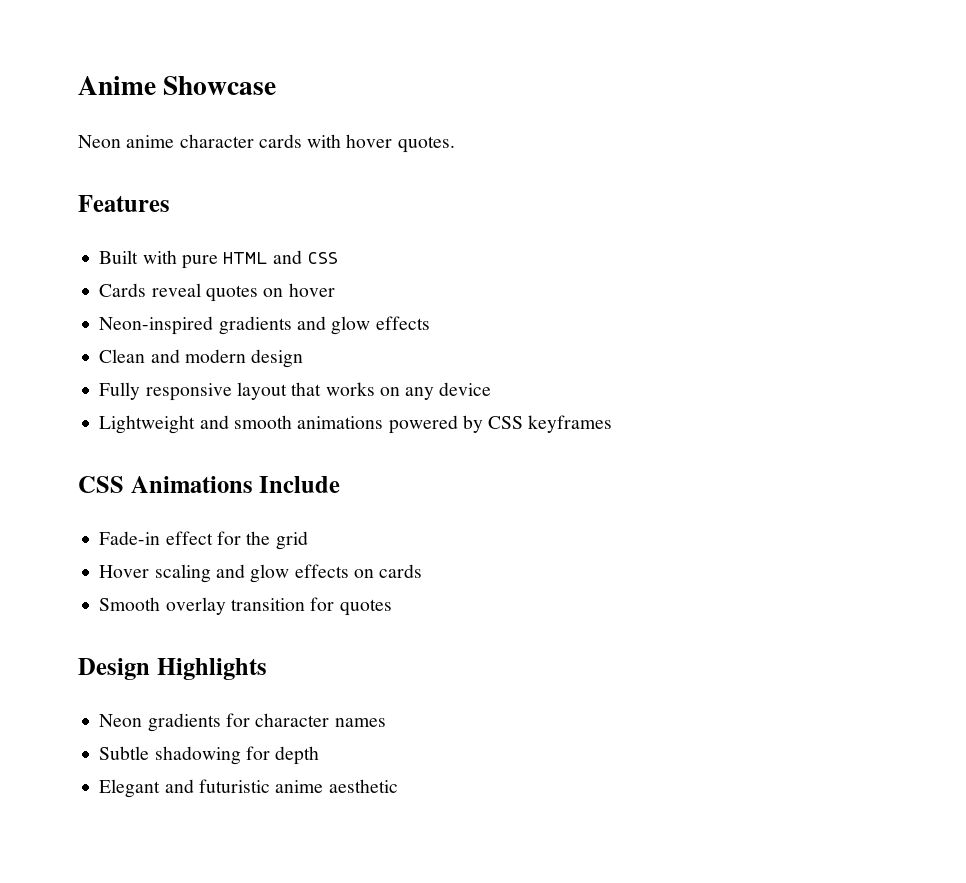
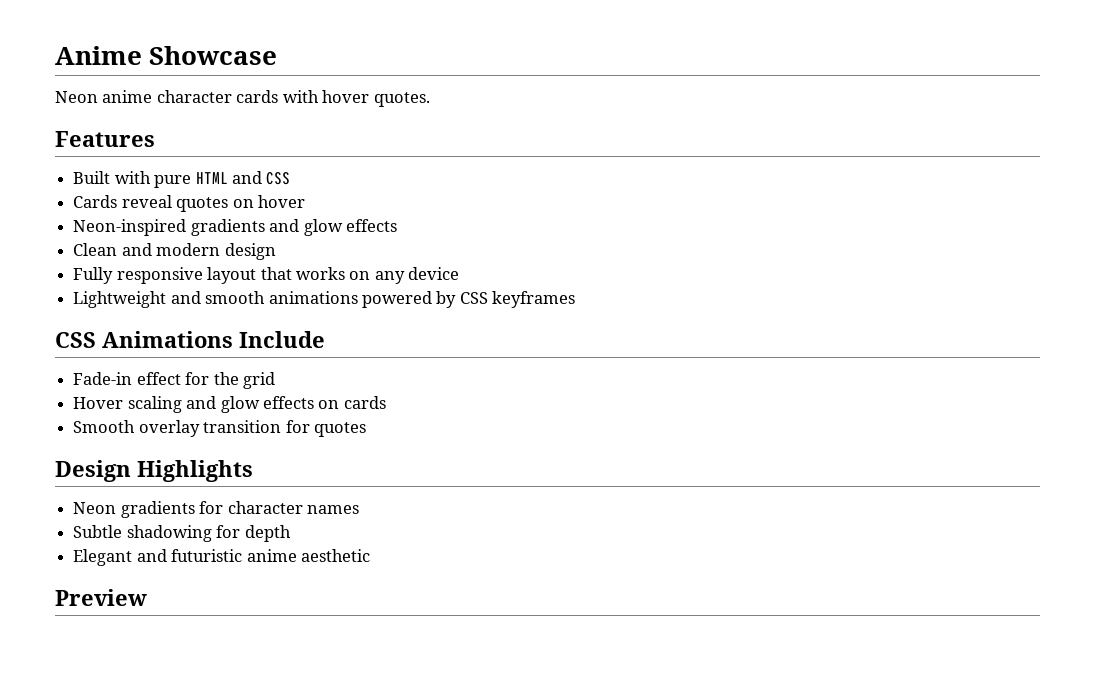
+ Preview

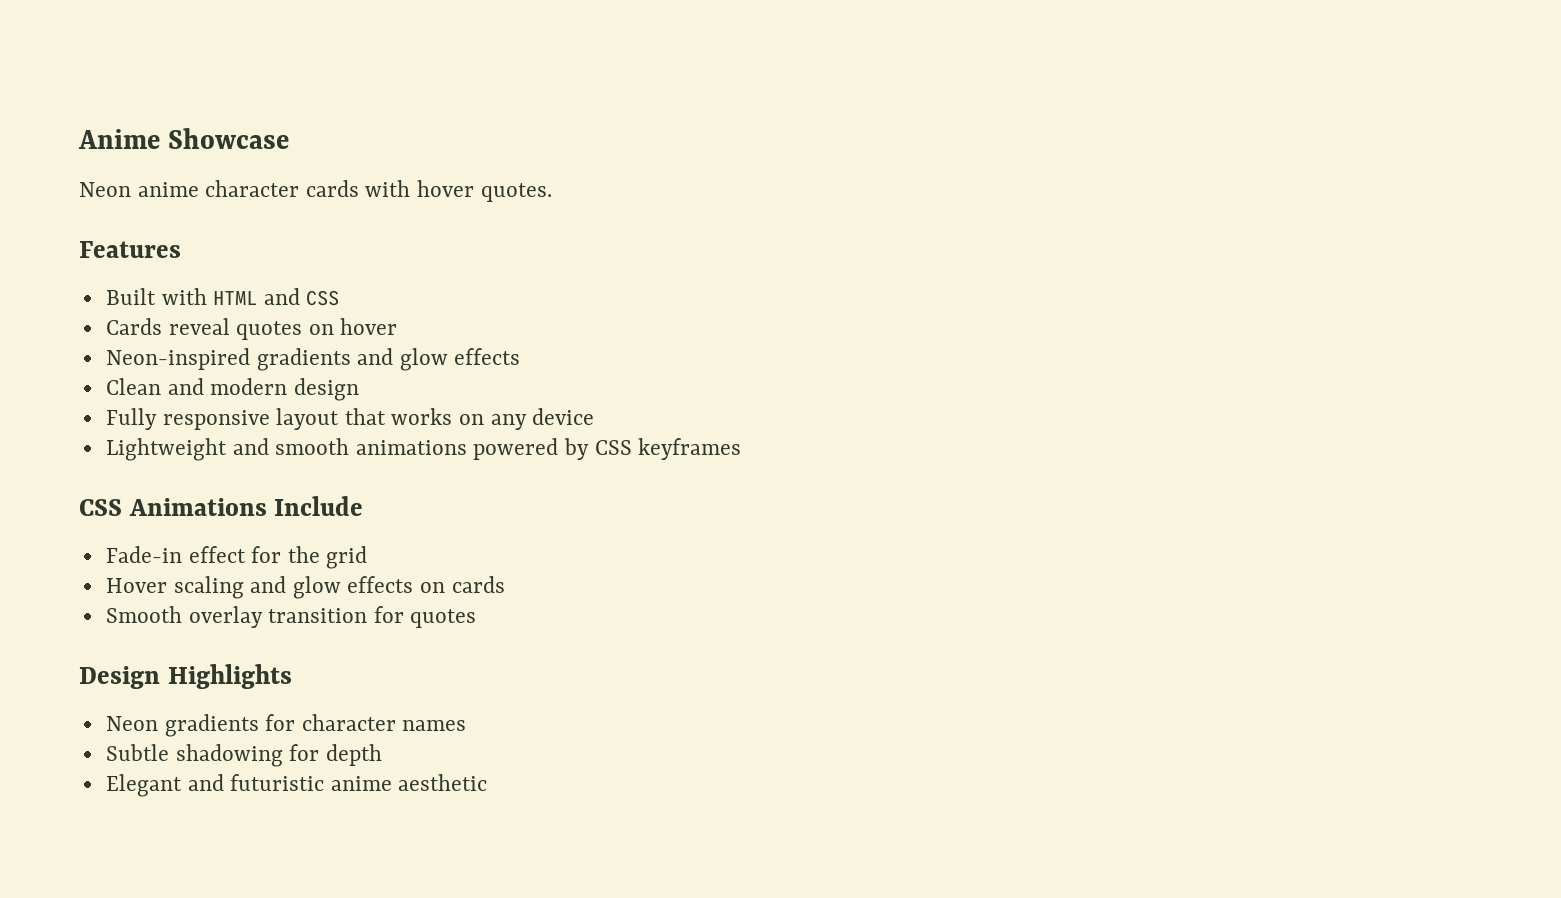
- Built with pure HTML and CSS
+ Built with HTML and CSS
- Preview

